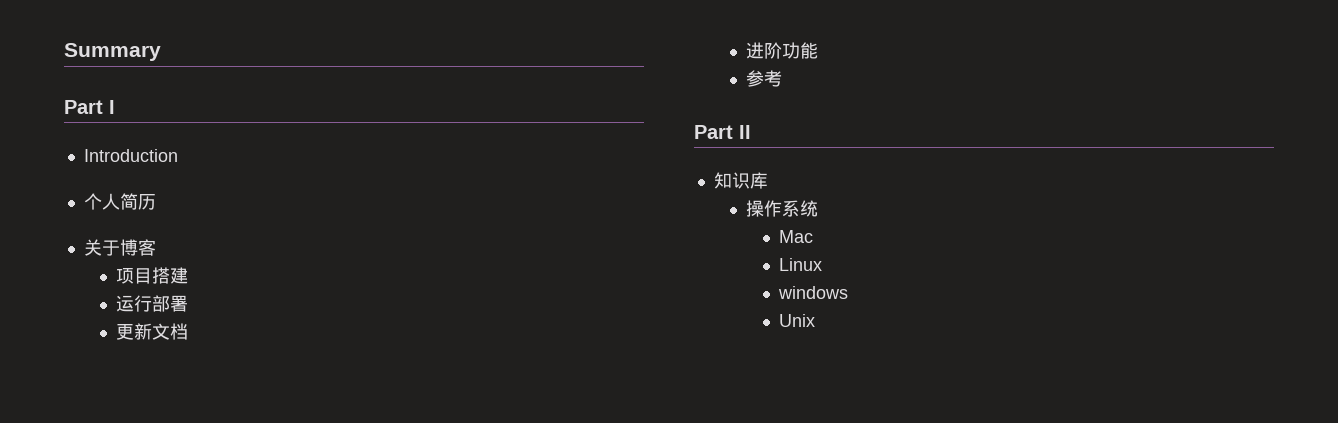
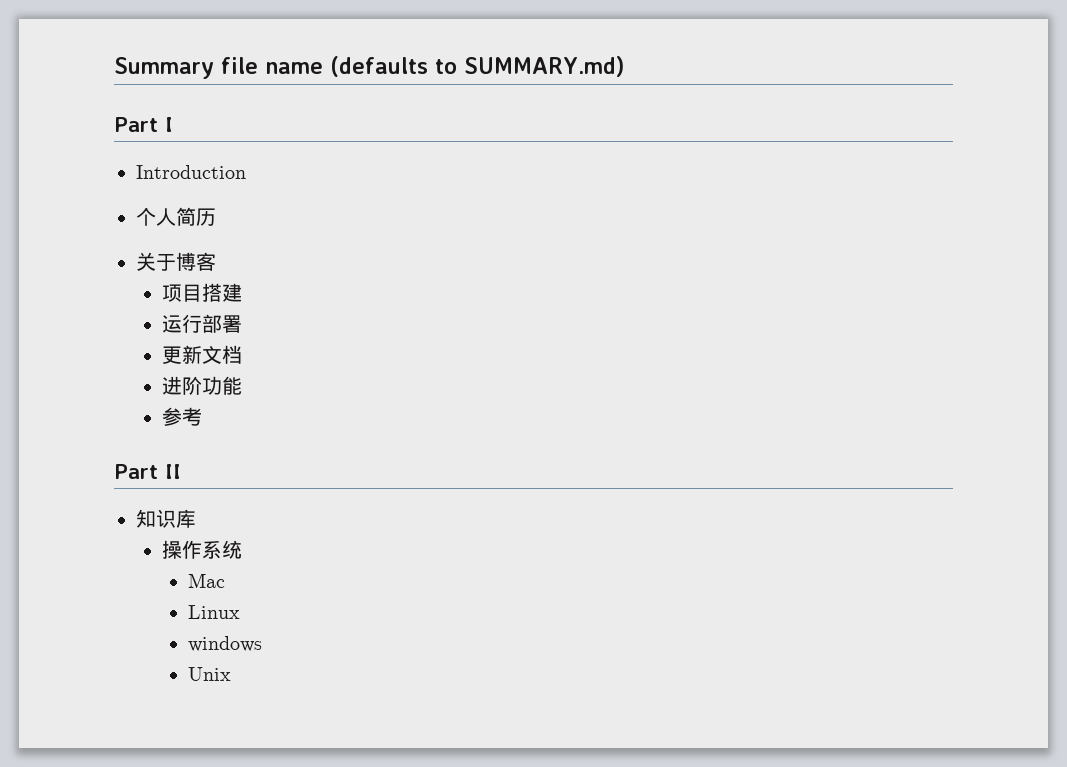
- Summary
+ Summary file name (defaults to SUMMARY.md)

